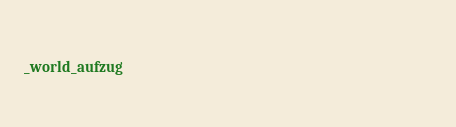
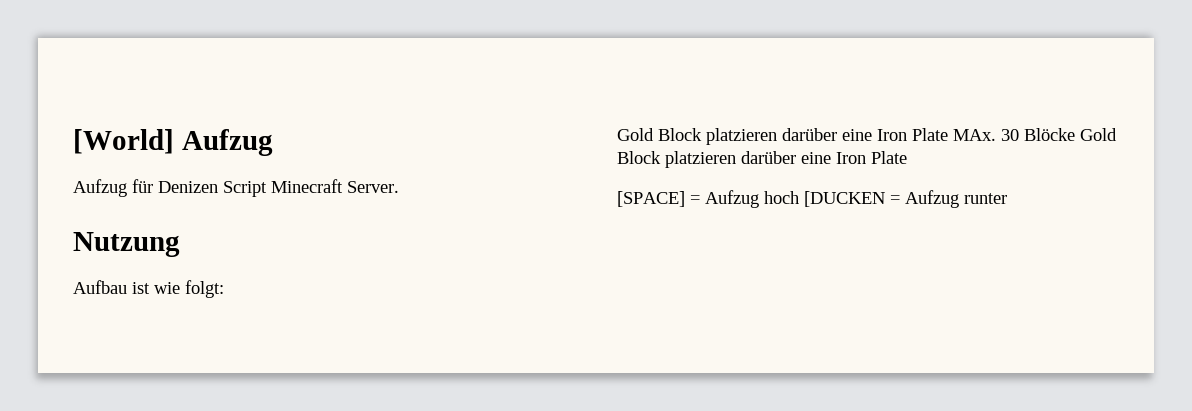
- _world_aufzug
+ [World] Aufzug
+ Aufzug für Denizen Script Minecraft Server.
+ Nutzung
+ Aufbau ist wie folgt:
+ Gold Block platzieren darüber eine Iron Plate MAx. 30 Blöcke Gold Block platzieren darüber eine Iron Plate
+ [SPACE] = Aufzug hoch [DUCKEN = Aufzug runter

